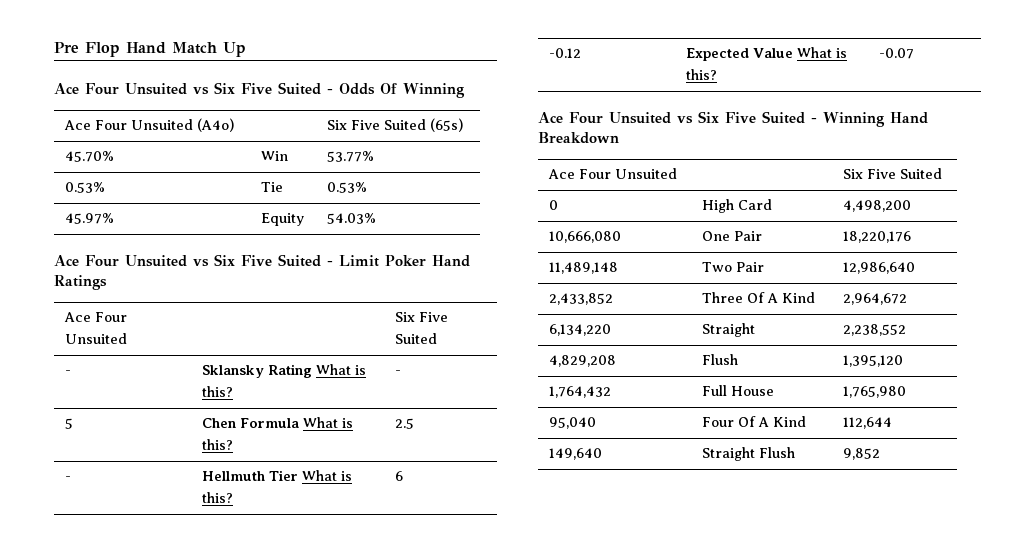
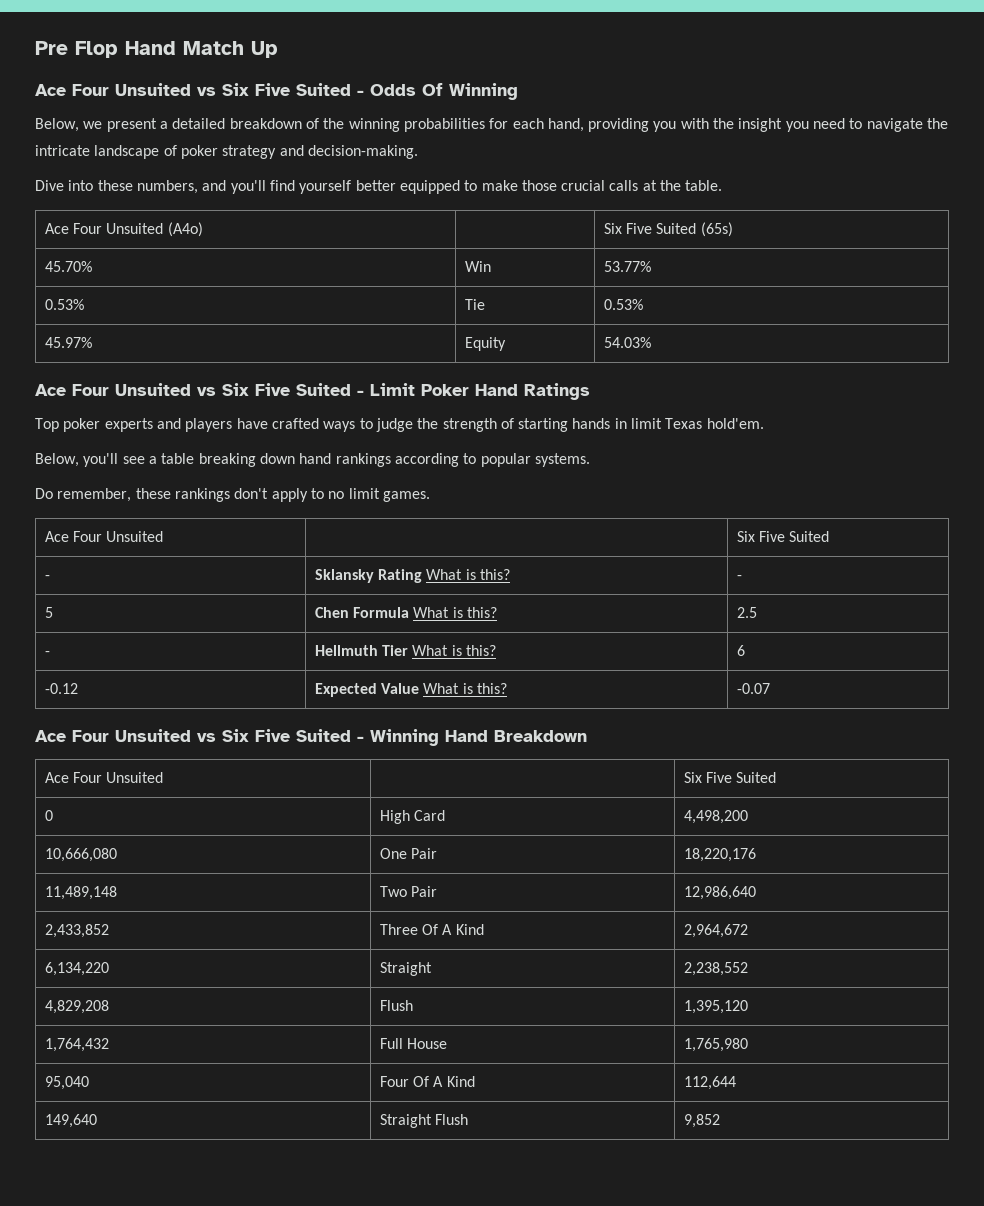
+ Below, we present a detailed breakdown of the winning probabilities for each hand, providing you with the insight you need to navigate the intricate landscape of poker strategy and decision-making.
+ Dive into these numbers, and you'll find yourself better equipped to make those crucial calls at the table.
+ Top poker experts and players have crafted ways to judge the strength of starting hands in limit Texas hold'em.
+ Below, you'll see a table breaking down hand rankings according to popular systems.
+ Do remember, these rankings don't apply to no limit games.

